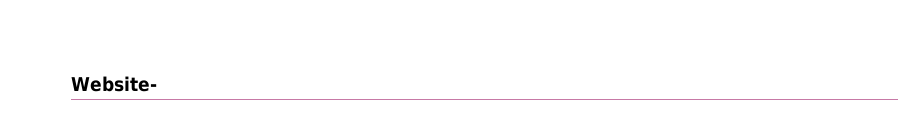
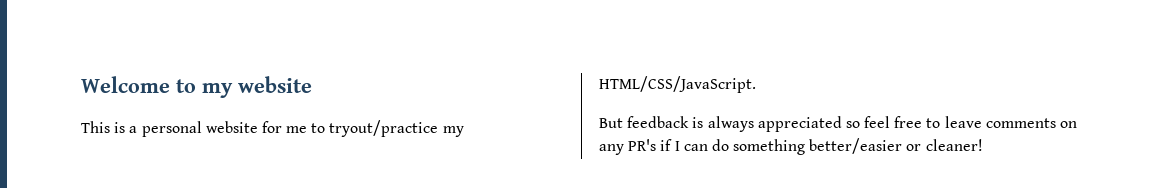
- Website-
+ Welcome to my website
+ This is a personal website for me to tryout/practice my HTML/CSS/JavaScript.
+ But feedback is always appreciated so feel free to leave comments on any PR's if I can do something better/easier or cleaner!

